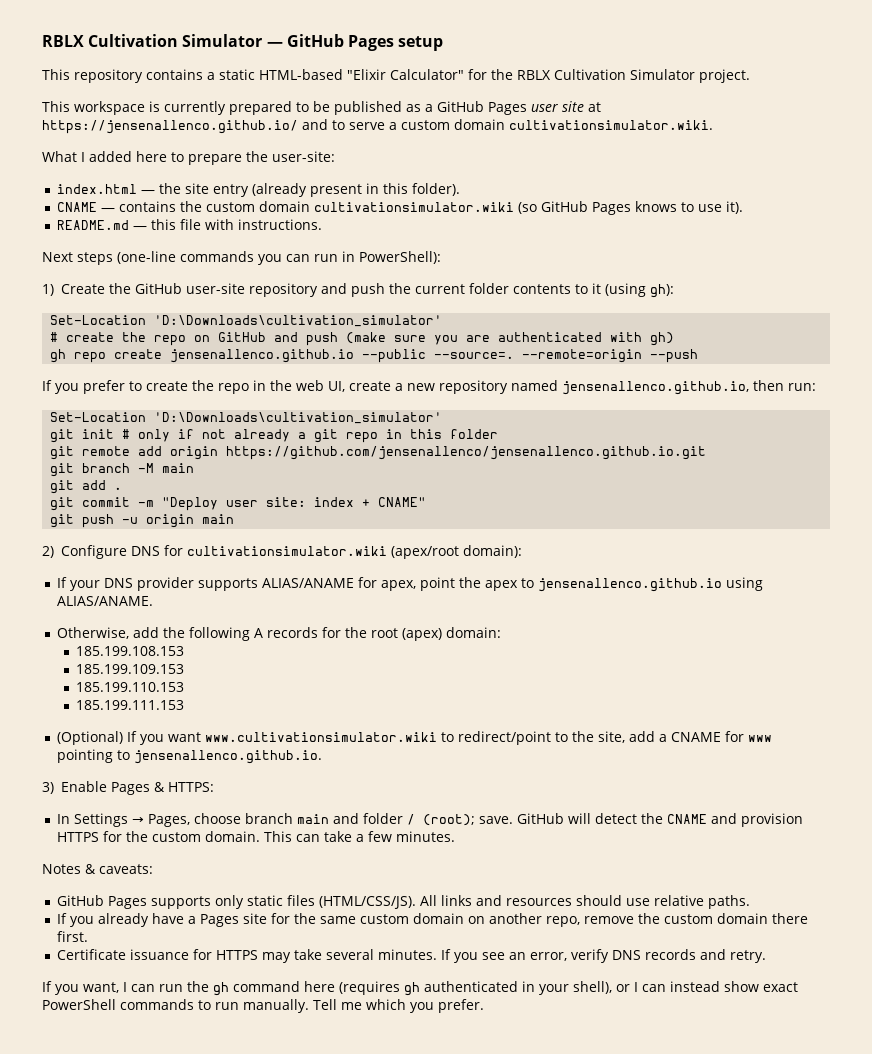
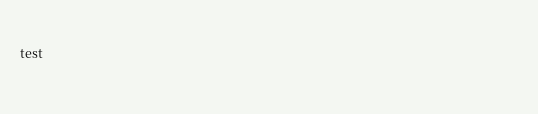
- RBLX Cultivation Simulator — GitHub Pages setup
- This repository contains a static HTML-based "Elixir Calculator" for the RBLX Cultivation Simulator project.
- This workspace is currently prepared to be published as a GitHub Pages user site at https://jensenallenco.github.io/ and to serve a custom domain cultivationsimulator.wiki.
- What I added here to prepare the user-site:
- index.html — the site entry (already present in this folder).
- CNAME — contains the custom domain cultivationsimulator.wiki (so GitHub Pages knows to use it).
- README.md — this file with instructions.
- Next steps (one-line commands you can run in PowerShell):
- 1) Create the GitHub user-site repository and push the current folder contents to it (using gh):
- Set-Location 'D:\Downloads\cultivation_simulator'
- # create the repo on GitHub and push (make sure you are authenticated with gh)
- gh repo create jensenallenco.github.io --public --source=. --remote=origin --push
- If you prefer to create the repo in the web UI, create a new repository named jensenallenco.github.io, then run:
- Set-Location 'D:\Downloads\cultivation_simulator'
- git init # only if not already a git repo in this folder
- git remote add origin https://github.com/jensenallenco/jensenallenco.github.io.git
- git branch -M main
- git add .
- git commit -m "Deploy user site: index + CNAME"
- git push -u origin main
- 2) Configure DNS for cultivationsimulator.wiki (apex/root domain):
- If your DNS provider supports ALIAS/ANAME for apex, point the apex to jensenallenco.github.io using ALIAS/ANAME.
- Otherwise, add the following A records for the root (apex) domain:
- 185.199.108.153
- 185.199.109.153
- 185.199.110.153
- 185.199.111.153
- (Optional) If you want www.cultivationsimulator.wiki to redirect/point to the site, add a CNAME for www pointing to jensenallenco.github.io.
- 3) Enable Pages & HTTPS:
- In Settings → Pages, choose branch main and folder / (root); save. GitHub will detect the CNAME and provision HTTPS for the custom domain. This can take a few minutes.
- Notes & caveats:
- GitHub Pages supports only static files (HTML/CSS/JS). All links and resources should use relative paths.
- If you already have a Pages site for the same custom domain on another repo, remove the custom domain there first.
- Certificate issuance for HTTPS may take several minutes. If you see an error, verify DNS records and retry.
- If you want, I can run the gh command here (requires gh authenticated in your shell), or I can instead show exact PowerShell commands to run manually. Tell me which you prefer.
+ test

